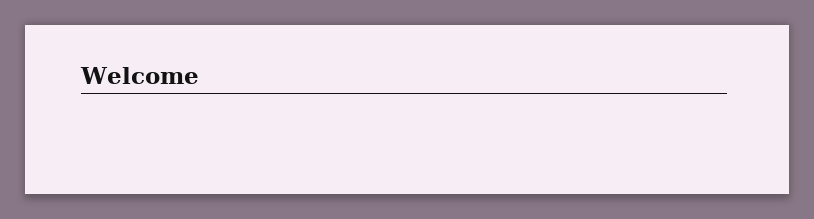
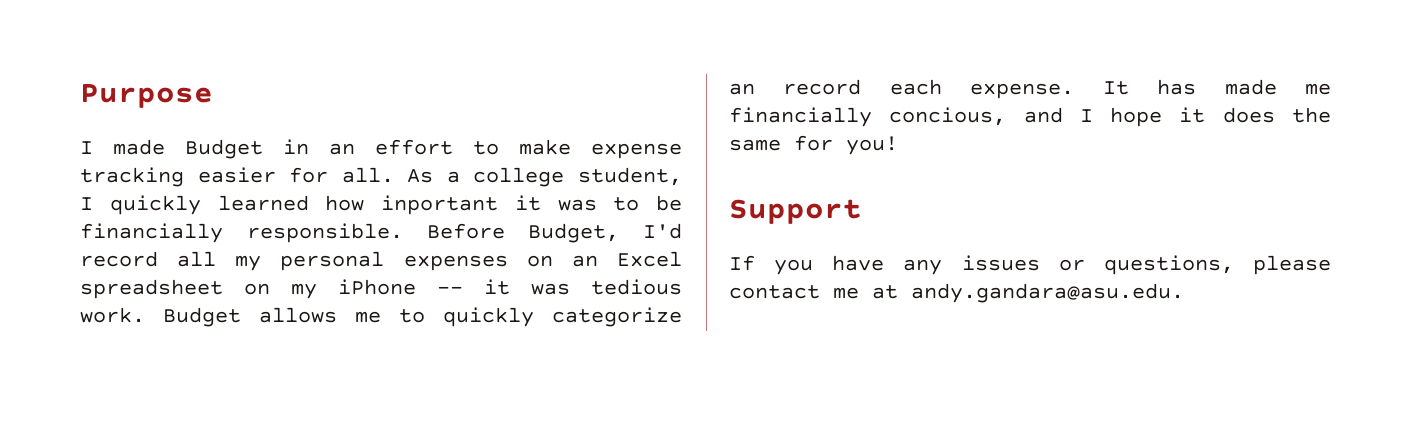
- Welcome
+ Purpose
+ I made Budget in an effort to make expense tracking easier for all. As a college student, I quickly learned how inportant it was to be financially responsible. Before Budget, I'd record all my personal expenses on an Excel spreadsheet on my iPhone -- it was tedious work. Budget allows me to quickly categorize an record each expense. It has made me financially concious, and I hope it does the same for you!
+ Support
+ If you have any issues or questions, please contact me at andy.gandara@asu.edu.

